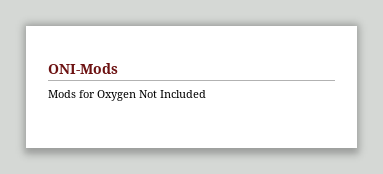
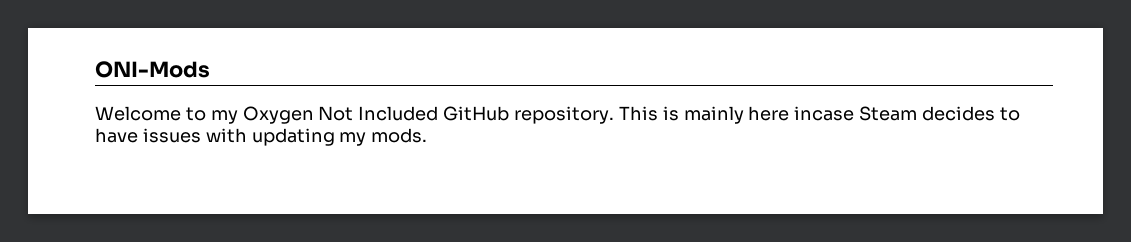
- Mods for Oxygen Not Included
+ Welcome to my Oxygen Not Included GitHub repository. This is mainly here incase Steam decides to have issues with updating my mods.

